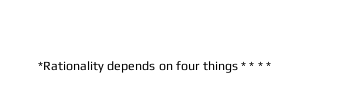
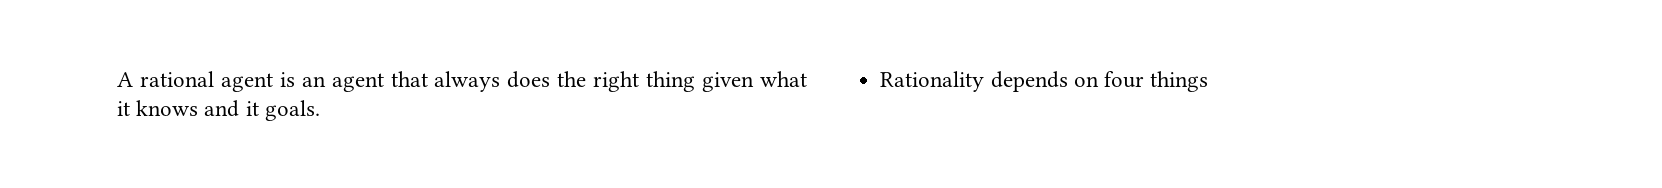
- *Rationality depends on four things * * * *
+ A rational agent is an agent that always does the right thing given what it knows and it goals.
+ Rationality depends on four things

